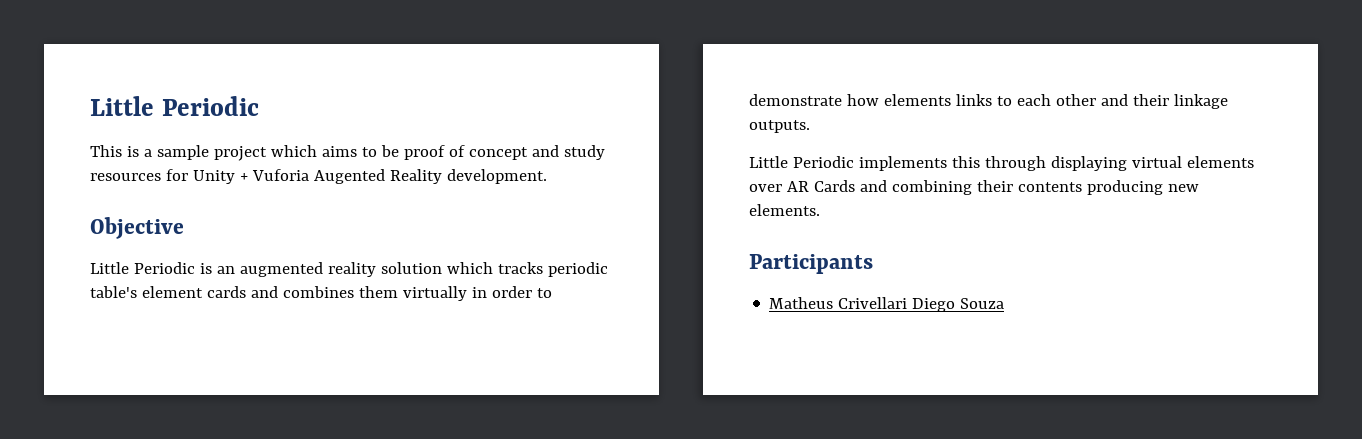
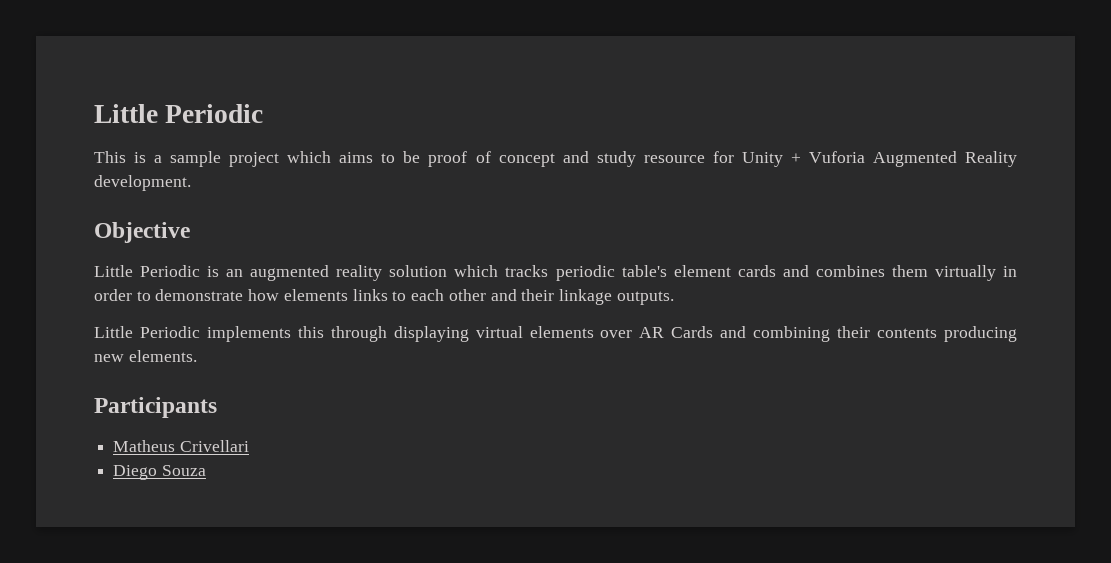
- This is a sample project which aims to be proof of concept and study resources for Unity + Vuforia Augented Reality development.
+ This is a sample project which aims to be proof of concept and study resource for Unity + Vuforia Augmented Reality development.
- Matheus Crivellari Diego Souza
+ Matheus Crivellari
+ Diego Souza

